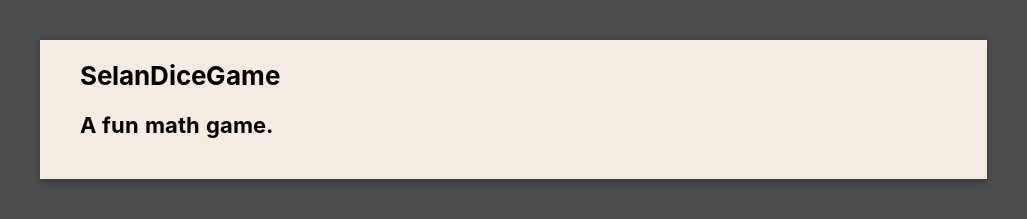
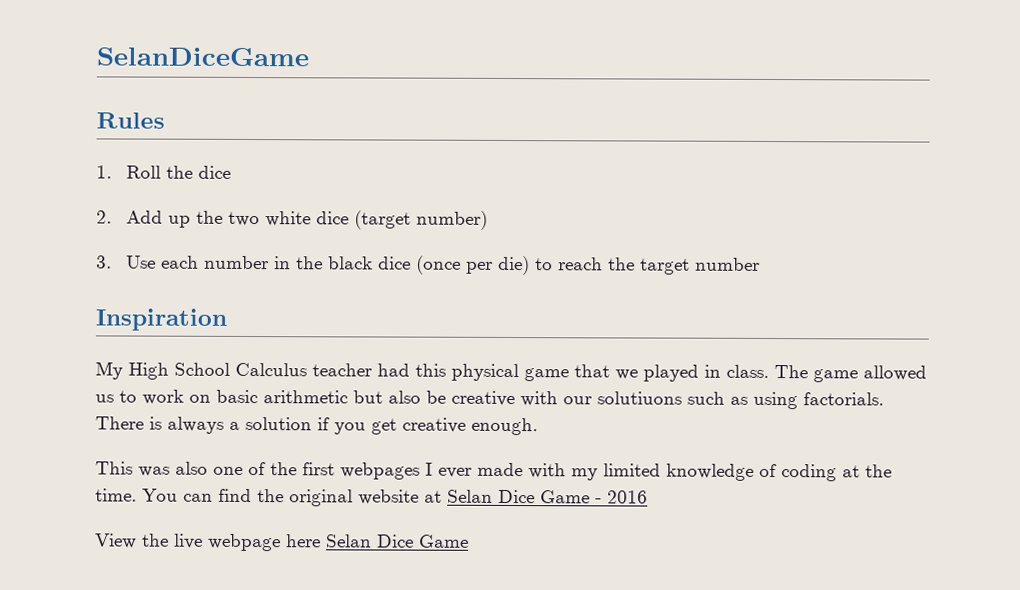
- A fun math game.
+ Rules
+ 1. Roll the dice
+ 2. Add up the two white dice (target number)
+ 3. Use each number in the black dice (once per die) to reach the target number
+ Inspiration
+ My High School Calculus teacher had this physical game that we played in class. The game allowed us to work on basic arithmetic but also be creative with our solutiuons such as using factorials. There is always a solution if you get creative enough.
+ This was also one of the first webpages I ever made with my limited knowledge of coding at the time. You can find the original website at Selan Dice Game - 2016
+ View the live webpage here Selan Dice Game

